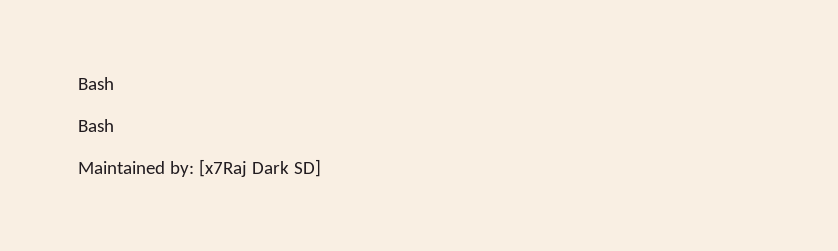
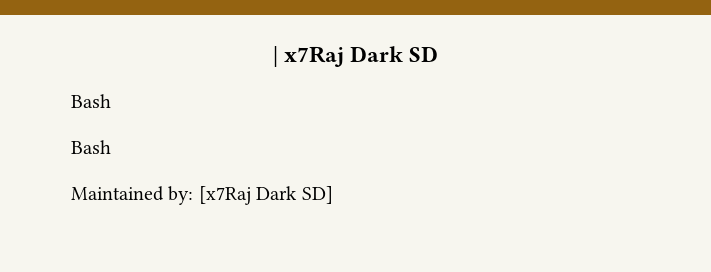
+ | x7Raj Dark SD

